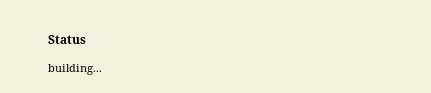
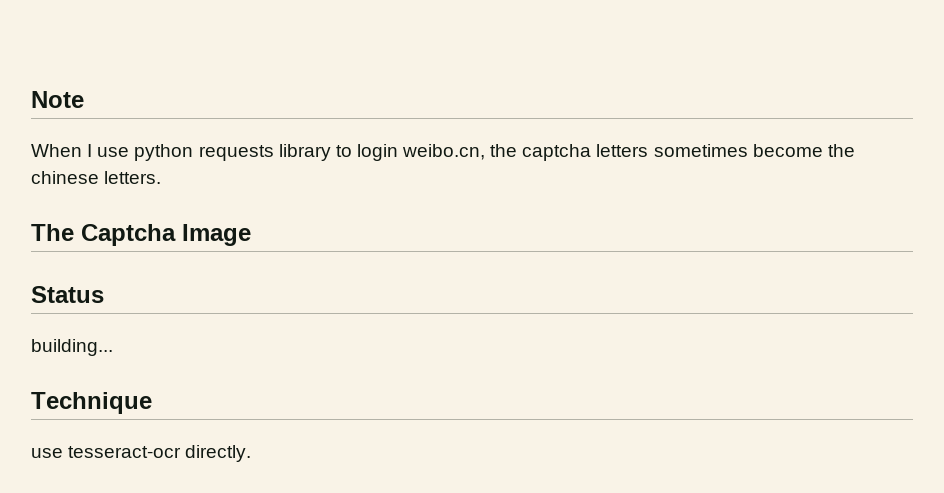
+ Note
+ When I use python requests library to login weibo.cn, the captcha letters sometimes become the chinese letters.
+ The Captcha Image
  Status
  building...
+ Technique
+ use tesseract-ocr directly.

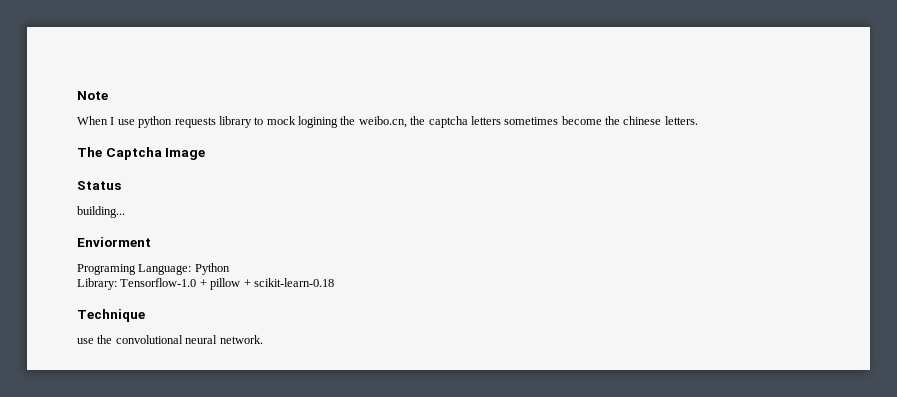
- When I use python requests library to login weibo.cn, the captcha letters sometimes become the chinese letters.
+ When I use python requests library to mock logining the weibo.cn, the captcha letters sometimes become the chinese letters.
+ Enviorment
+ Programing Language: Python
+ Library: Tensorflow-1.0 + pillow + scikit-learn-0.18
  Technique
- use tesseract-ocr directly.
+ use the convolutional neural network.

